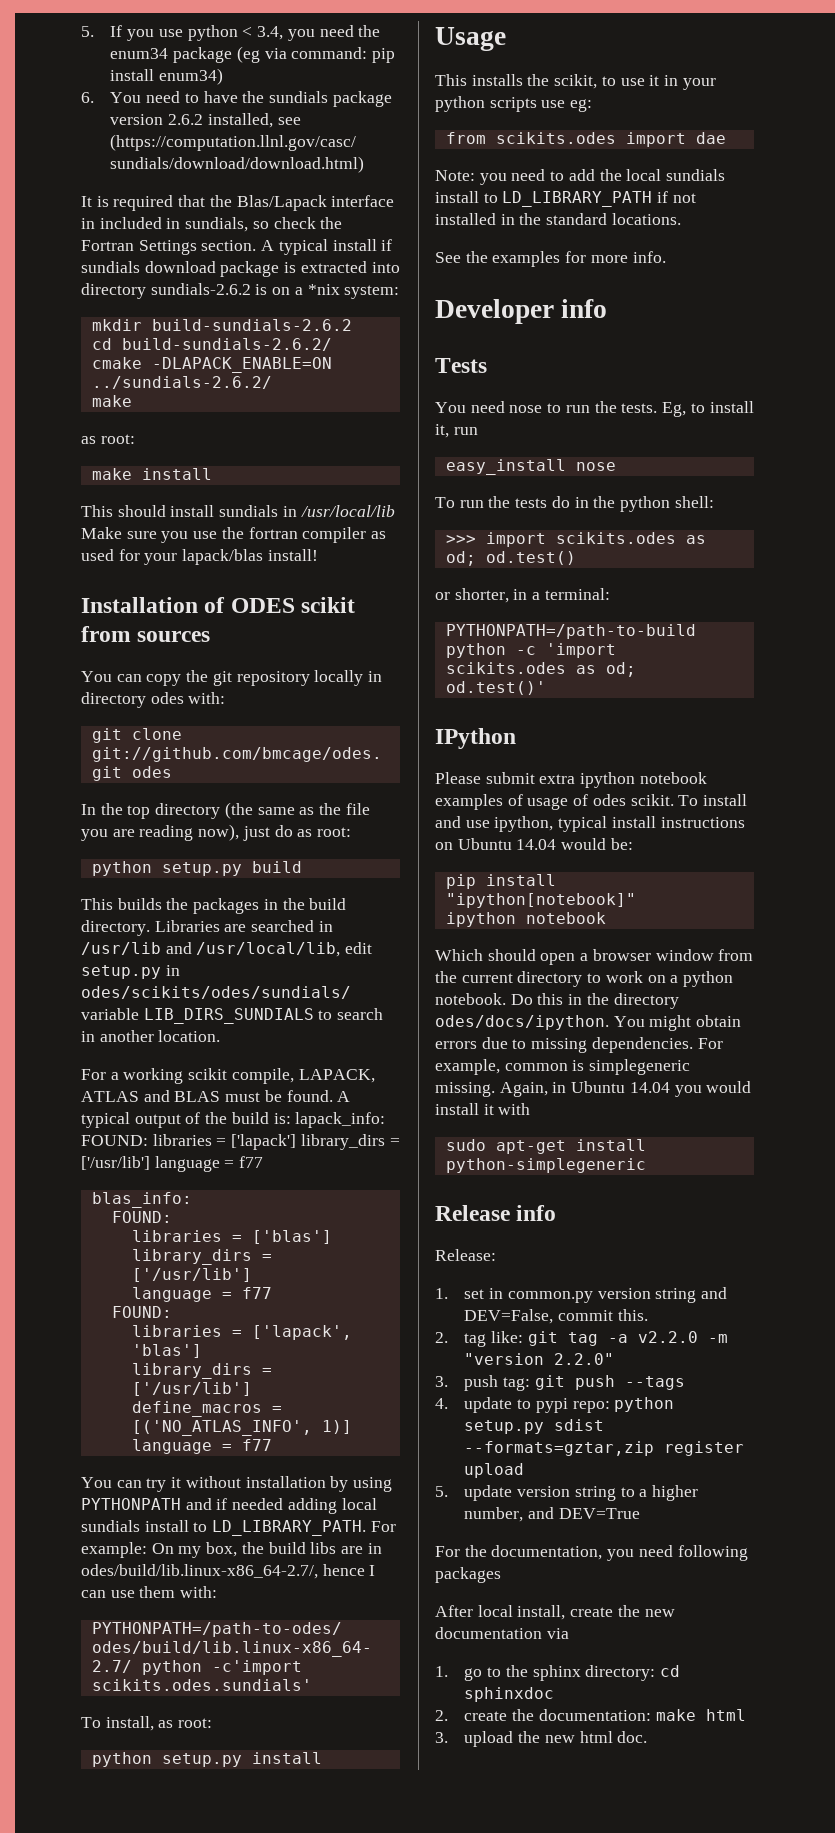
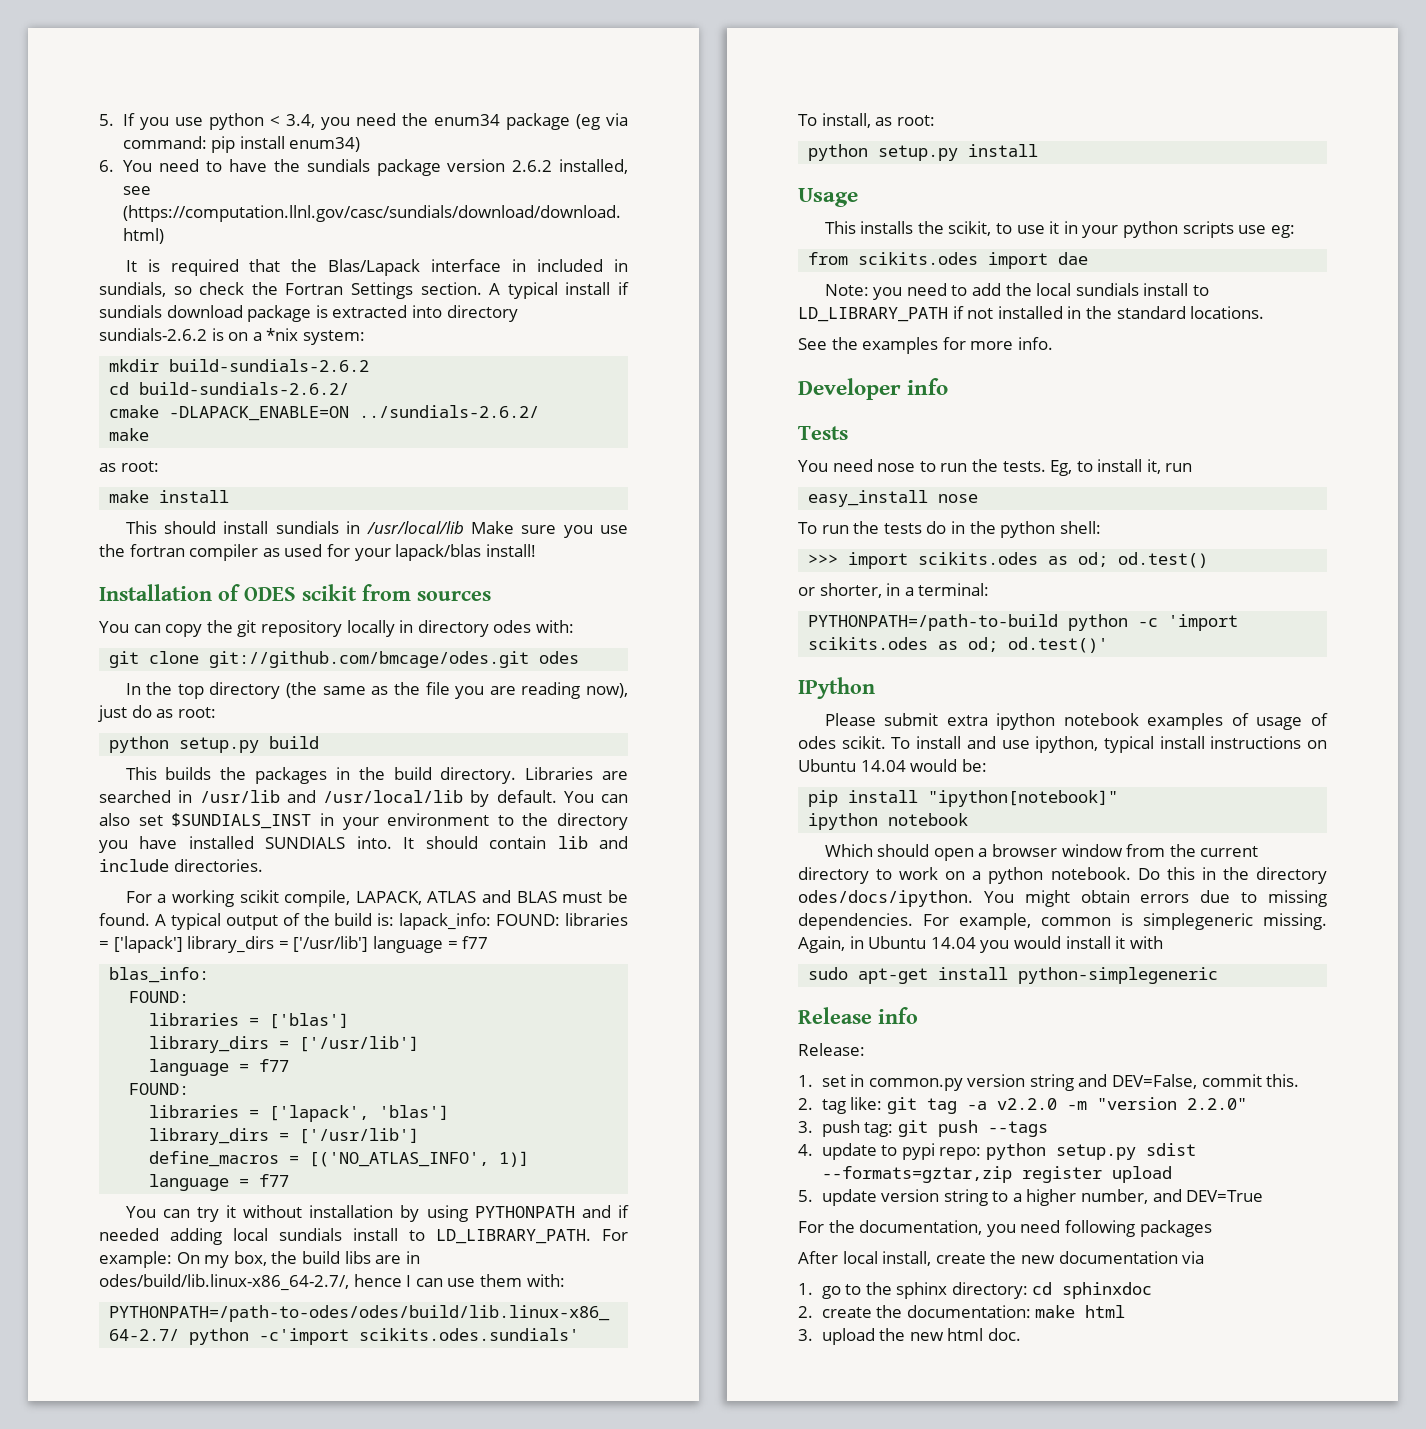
- Libraries are searched in /usr/lib and /usr/local/lib, edit setup.py in odes/scikits/odes/sundials/ variable LIB_DIRS_SUNDIALS to search in another location.
+ Libraries are searched in /usr/lib and /usr/local/lib by default. You can also set $SUNDIALS_INST in your environment to the directory you have installed SUNDIALS into. It should contain lib and include directories.

